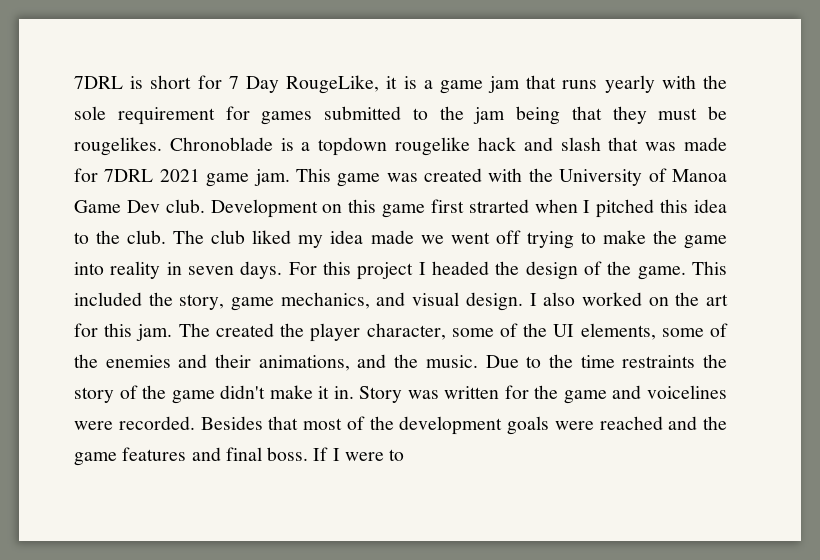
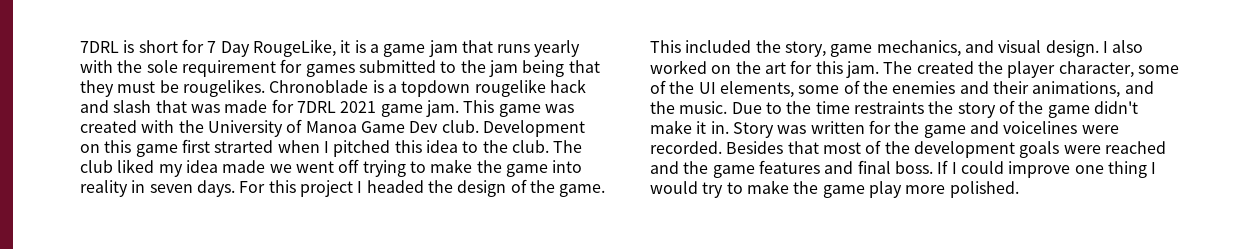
- If I were to
+ If I could improve one thing I would try to make the game play more polished.

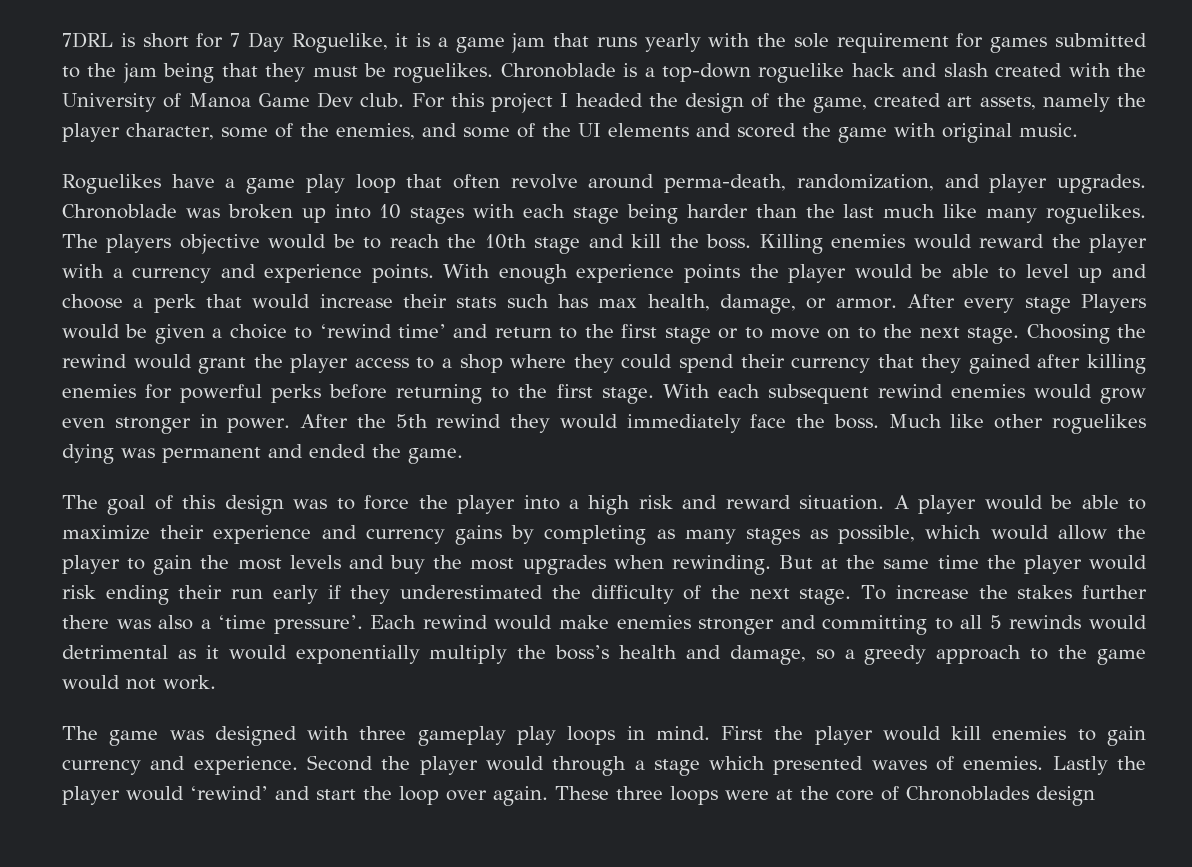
- 7DRL is short for 7 Day RougeLike, it is a game jam that runs yearly with the sole requirement for games submitted to the jam being that they must be rougelikes.
+ 7DRL is short for 7 Day Roguelike, it is a game jam that runs yearly with the sole requirement for games submitted to the jam being that they must be roguelikes.
- Chronoblade is a topdown rougelike hack and slash that was made for 7DRL 2021 game jam. This game was created with the University of Manoa Game Dev club.
+ Chronoblade is a top-down roguelike hack and slash created with the University of Manoa Game Dev club.
- Development on this game first strarted when I pitched this idea to the club. The club liked my idea made we went off trying to make the game into reality in seven days.
- For this project I headed the design of the game. This included the story, game mechanics, and visual design. I also worked on the art for this jam. The created the player character, some of the UI elements, some of the enemies and their animations, and the music. Due to the time restraints the story of the game didn't make it in. Story was written for the game and voicelines were recorded. Besides that most of the development goals were reached and the game features and final boss. If I could improve one thing I would try to make the game play more polished.
+ For this project I headed the design of the game, created art assets, namely the player character, some of the enemies, and some of the UI elements and scored the game with original music.
+ Roguelikes have a game play loop that often revolve around perma-death, randomization, and player upgrades. Chronoblade was broken up into 10 stages with each stage being harder than the last much like many roguelikes. The players objective would be to reach the 10th stage and kill the boss. Killing enemies would reward the player with a currency and experience points. With enough experience points the player would be able to level up and choose a perk that would increase their stats such has max health, damage, or armor. After every stage Players would be given a choice to ‘rewind time’ and return to the first stage or to move on to the next stage. Choosing the rewind would grant the player access to a shop where they could spend their currency that they gained after killing enemies for powerful perks before returning to the first stage. With each subsequent rewind enemies would grow even stronger in power. After the 5th rewind they would immediately face the boss. Much like other roguelikes dying was permanent and ended the game.
+ The goal of this design was to force the player into a high risk and reward situation. A player would be able to maximize their experience and currency gains by completing as many stages as possible, which would allow the player to gain the most levels and buy the most upgrades when rewinding. But at the same time the player would risk ending their run early if they underestimated the difficulty of the next stage. To increase the stakes further there was also a ‘time pressure’. Each rewind would make enemies stronger and committing to all 5 rewinds would detrimental as it would exponentially multiply the boss’s health and damage, so a greedy approach to the game would not work.
+ The game was designed with three gameplay play loops in mind. First the player would kill enemies to gain currency and experience. Second the player would through a stage which presented waves of enemies. Lastly the player would ‘rewind’ and start the loop over again. These three loops were at the core of Chronoblades design

